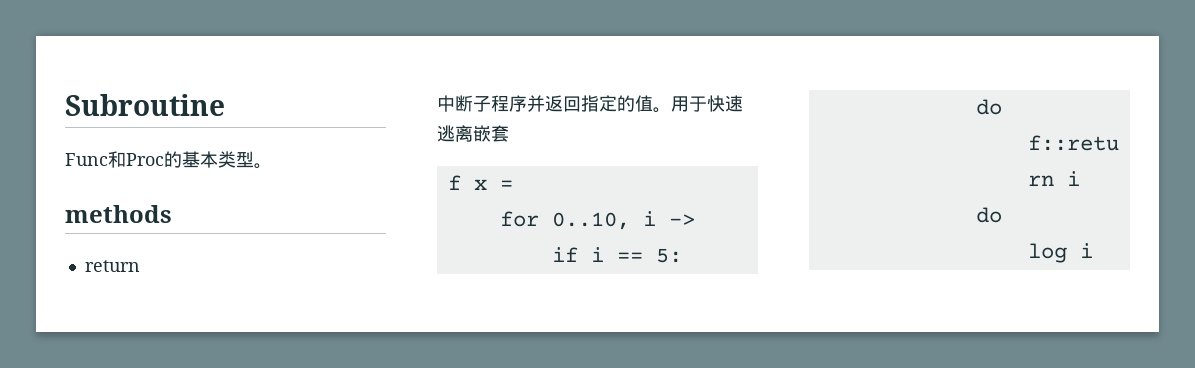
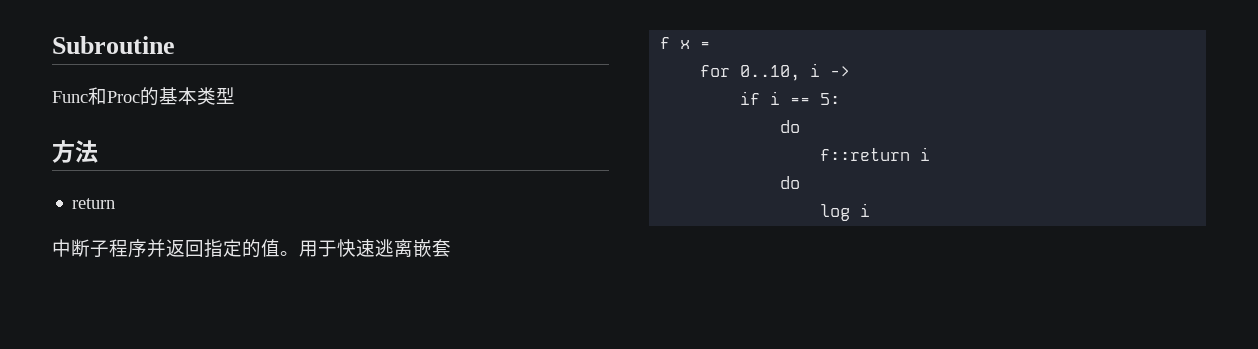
- Func和Proc的基本类型。
- methods
+ Func和Proc的基本类型
+ 方法

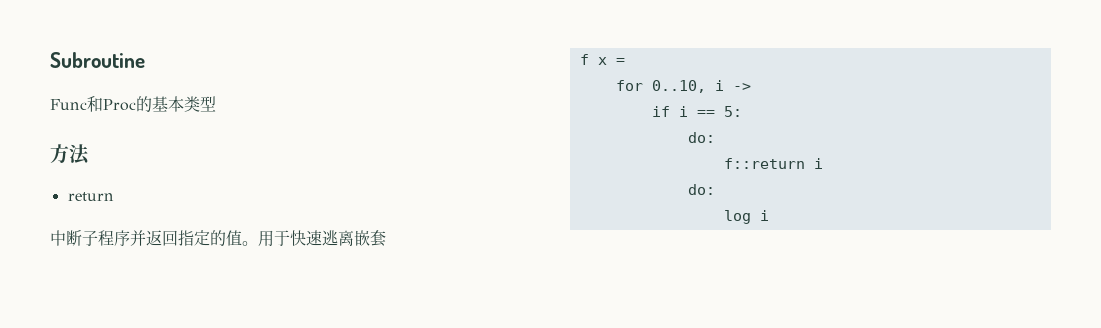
  if i == 5:
- do
+ do:
  f::return i
- do
+ do:

